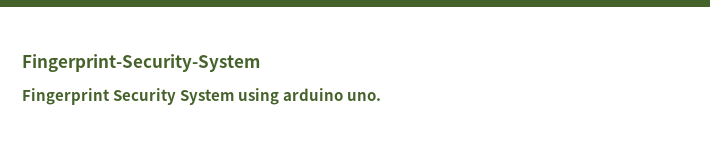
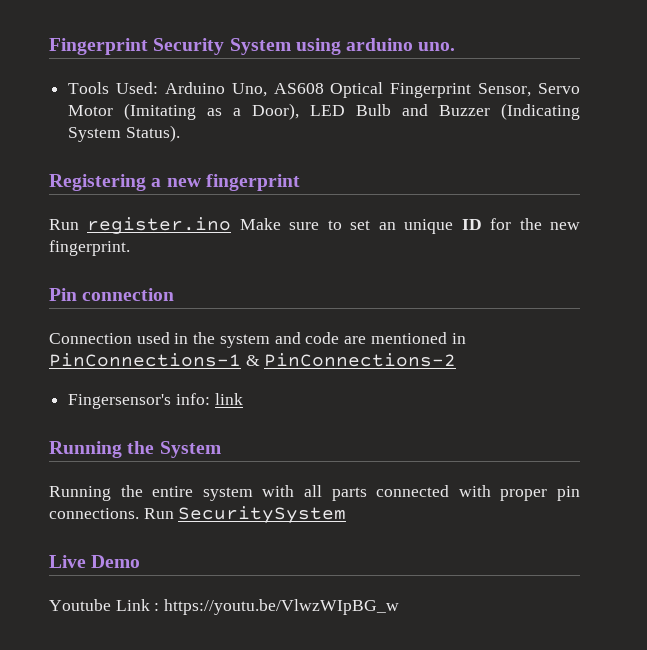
- Fingerprint-Security-System
+ Tools Used: Arduino Uno, AS608 Optical Fingerprint Sensor, Servo Motor (Imitating as a Door), LED Bulb and Buzzer (Indicating System Status).
+ Registering a new fingerprint
+ Run register.ino Make sure to set an unique ID for the new fingerprint.
+ Pin connection
+ Connection used in the system and code are mentioned in PinConnections-1 & PinConnections-2
+ Fingersensor's info: link
+ Running the System
+ Running the entire system with all parts connected with proper pin connections. Run SecuritySystem
+ Live Demo
+ Youtube Link : https://youtu.be/VlwzWIpBG_w

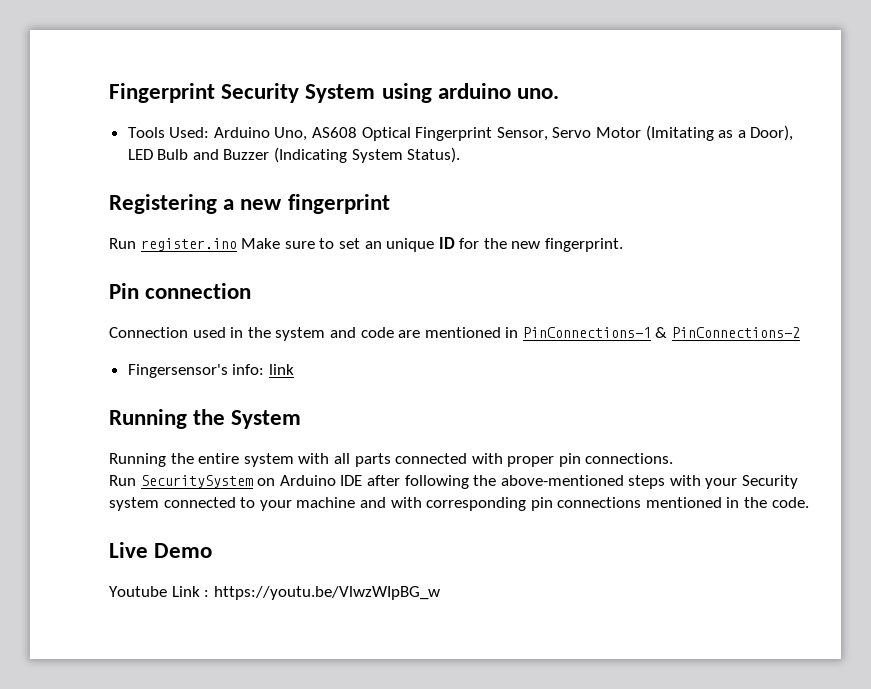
- Running the entire system with all parts connected with proper pin connections. Run SecuritySystem
+ Running the entire system with all parts connected with proper pin connections.
+ Run SecuritySystem on Arduino IDE after following the above-mentioned steps with your Security system connected to your machine and with corresponding pin connections mentioned in the code.

